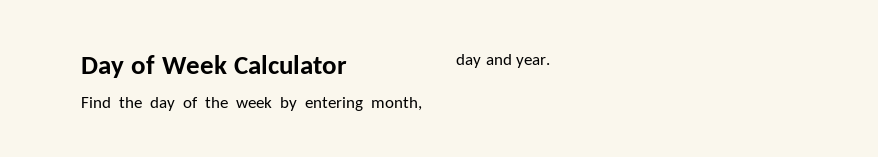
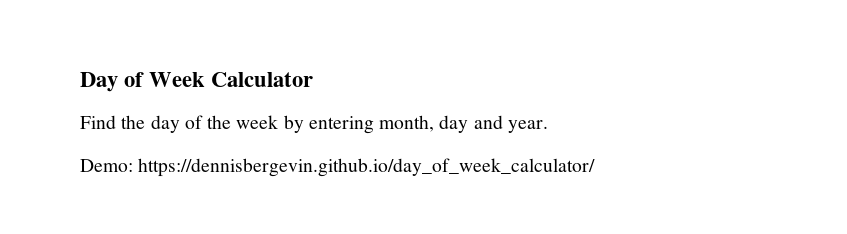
+ Demo: https://dennisbergevin.github.io/day_of_week_calculator/

